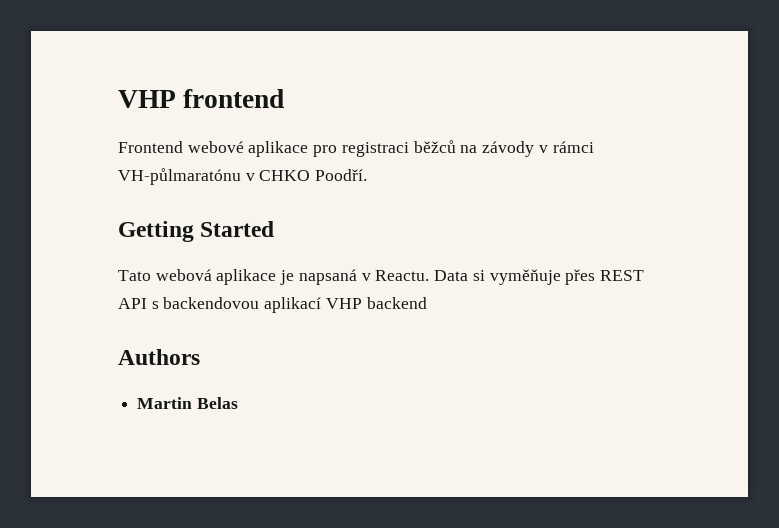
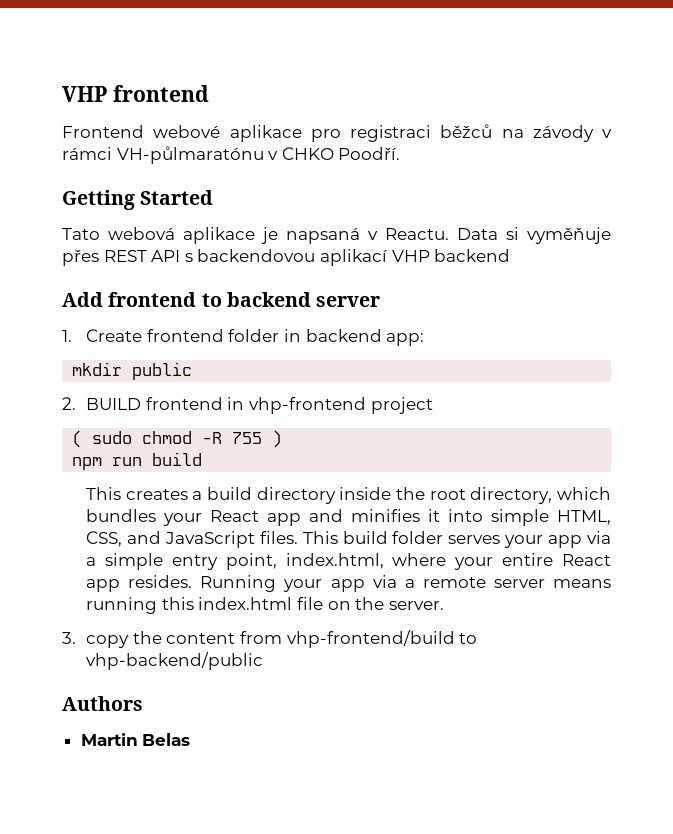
+ Add frontend to backend server
+ 1. Create frontend folder in backend app:
+ mkdir public
+ 2. BUILD frontend in vhp-frontend project
+ ( sudo chmod -R 755 )
+ npm run build
+ This creates a build directory inside the root directory, which bundles your React app and minifies it into simple HTML, CSS, and JavaScript files. This build folder serves your app via a simple entry point, index.html, where your entire React app resides. Running your app via a remote server means running this index.html file on the server.
+ 3. copy the content from vhp-frontend/build to vhp-backend/public

